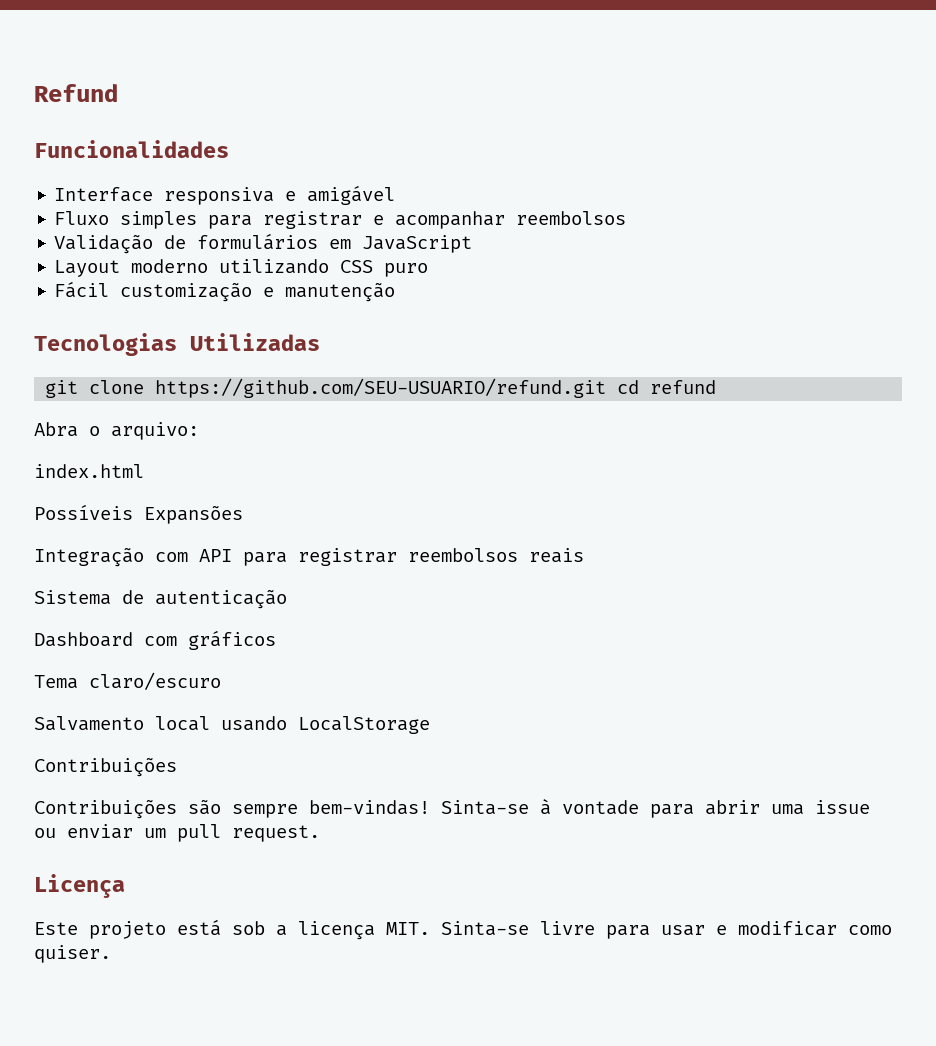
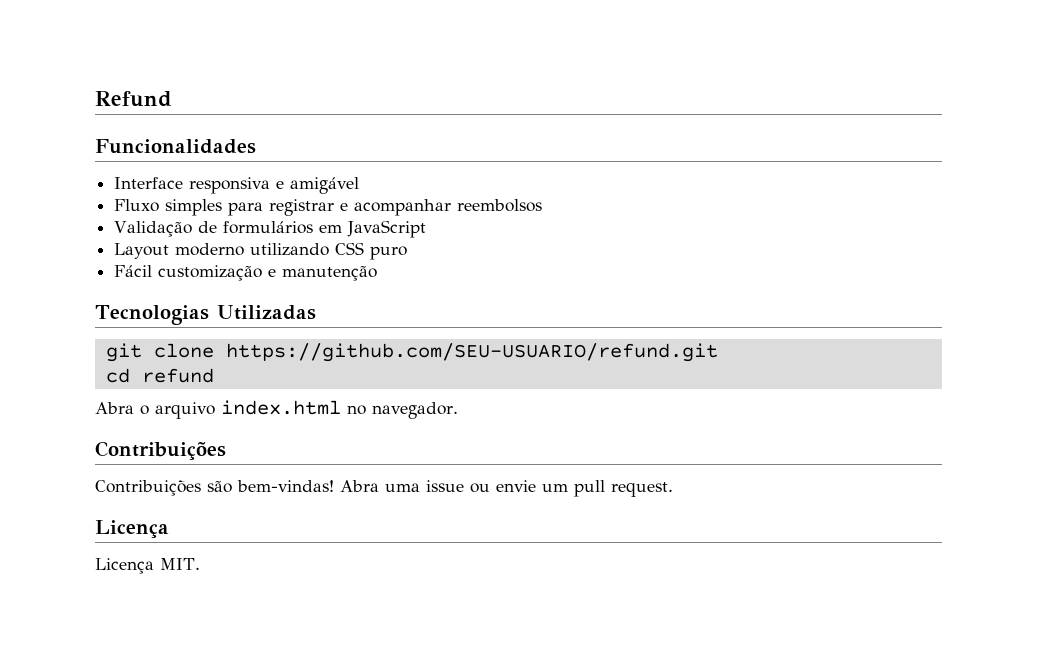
- git clone https://github.com/SEU-USUARIO/refund.git cd refund
+ git clone https://github.com/SEU-USUARIO/refund.git
+ cd refund
- Abra o arquivo:
- index.html
- Possíveis Expansões
- Integração com API para registrar reembolsos reais
- Sistema de autenticação
- Dashboard com gráficos
- Tema claro/escuro
- Salvamento local usando LocalStorage
+ Abra o arquivo index.html no navegador.
  Contribuições
- Contribuições são sempre bem-vindas! Sinta-se à vontade para abrir uma issue ou enviar um pull request.
+ Contribuições são bem-vindas! Abra uma issue ou envie um pull request.
- Este projeto está sob a licença MIT. Sinta-se livre para usar e modificar como quiser.
+ Licença MIT.

